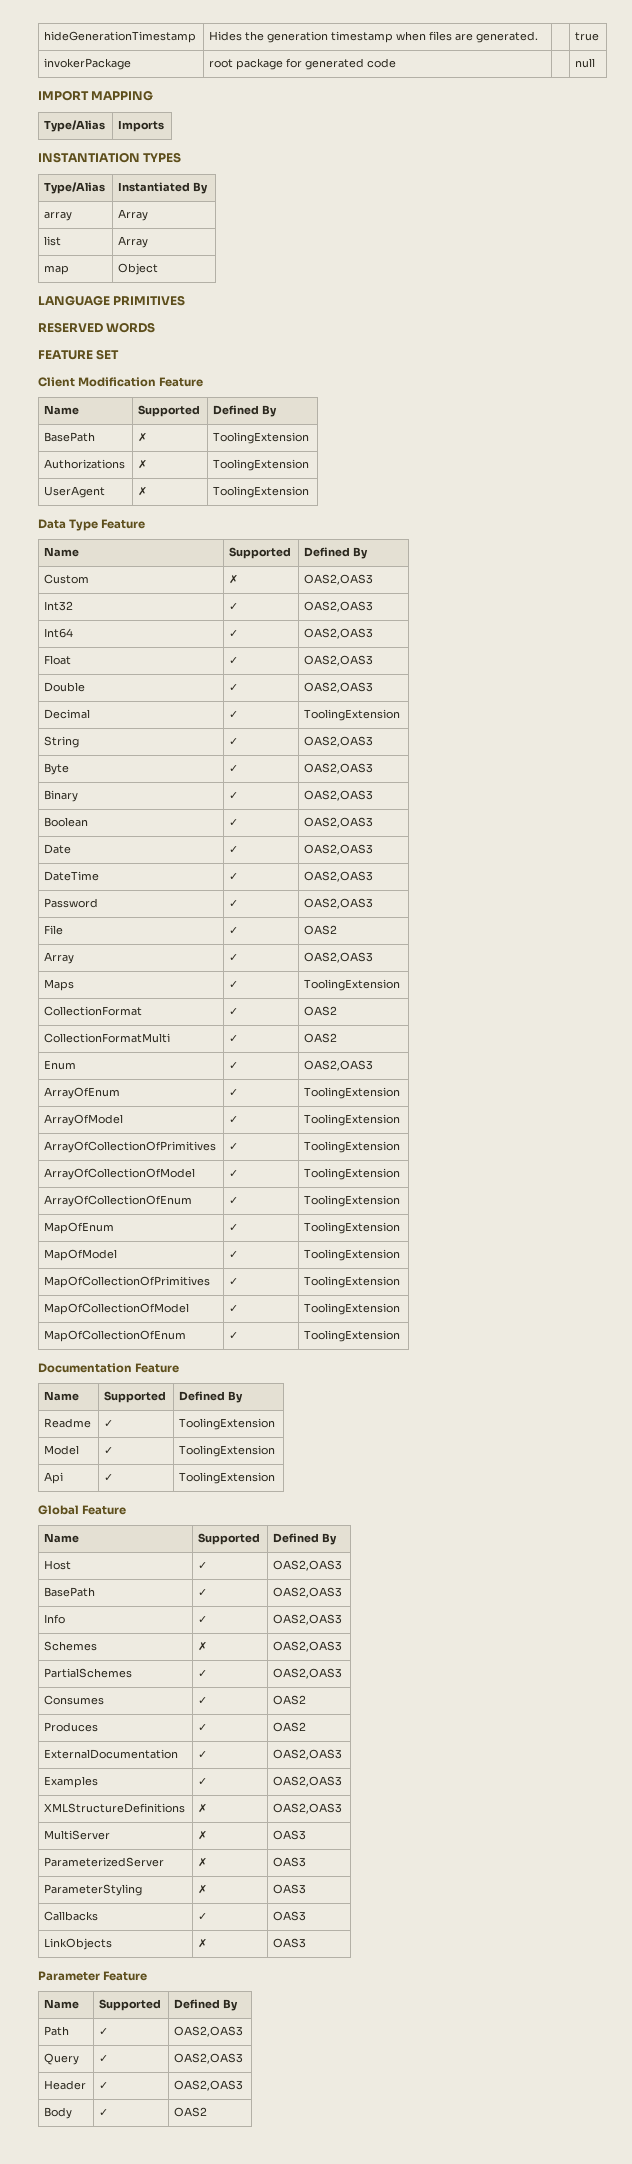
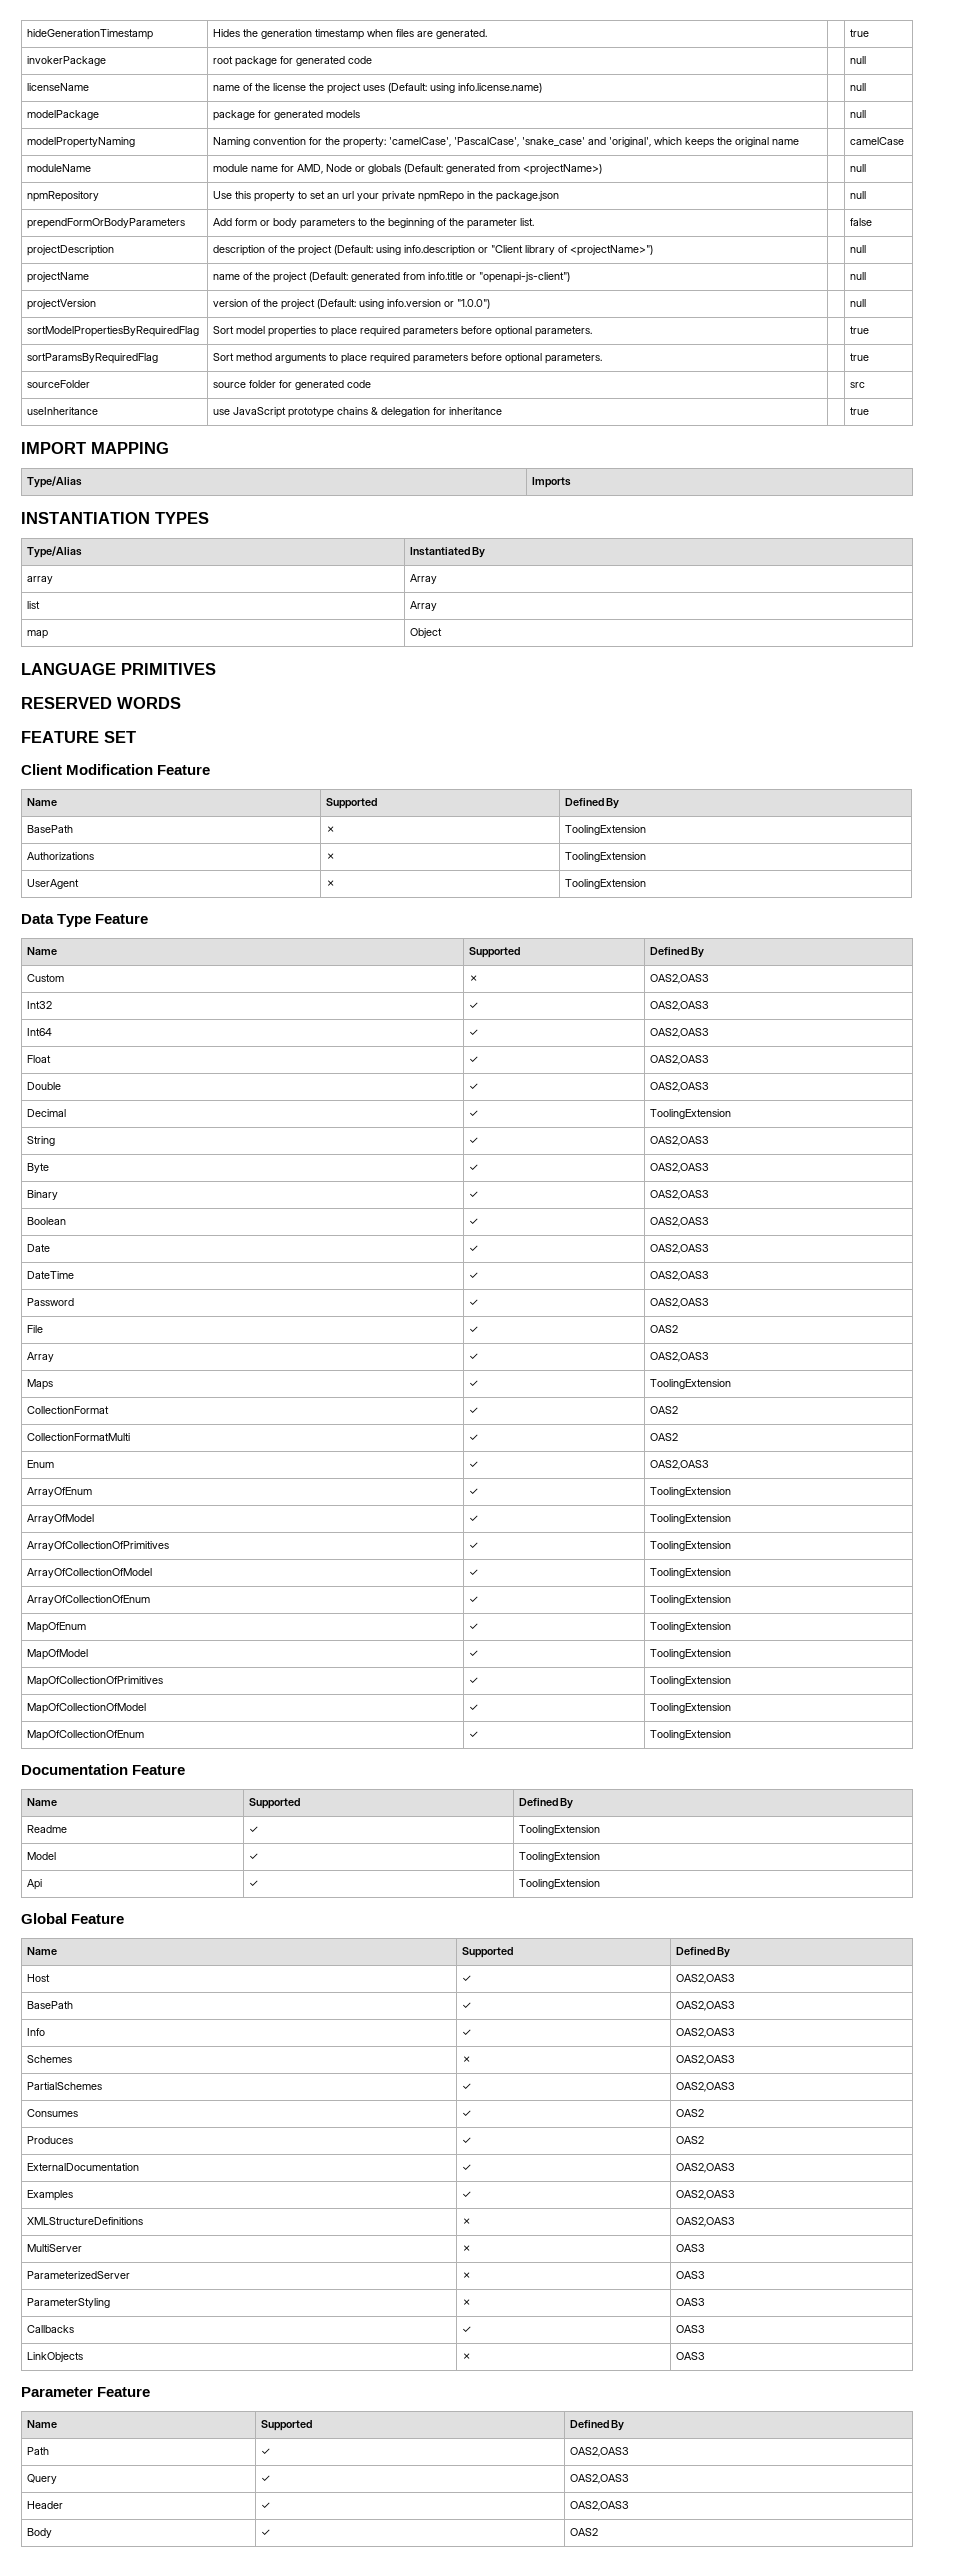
+ licenseName | name of the license the project uses (Default: using info.license.name) | | null
+ modelPackage | package for generated models | | null
+ modelPropertyNaming | Naming convention for the property: 'camelCase', 'PascalCase', 'snake_case' and 'original', which keeps the original name | | camelCase
+ moduleName | module name for AMD, Node or globals (Default: generated from <projectName>) | | null
+ npmRepository | Use this property to set an url your private npmRepo in the package.json | | null
+ prependFormOrBodyParameters | Add form or body parameters to the beginning of the parameter list. | | false
+ projectDescription | description of the project (Default: using info.description or "Client library of <projectName>") | | null
+ projectName | name of the project (Default: generated from info.title or "openapi-js-client") | | null
+ projectVersion | version of the project (Default: using info.version or "1.0.0") | | null
+ sortModelPropertiesByRequiredFlag | Sort model properties to place required parameters before optional parameters. | | true
+ sortParamsByRequiredFlag | Sort method arguments to place required parameters before optional parameters. | | true
+ sourceFolder | source folder for generated code | | src
+ useInheritance | use JavaScript prototype chains & delegation for inheritance | | true

